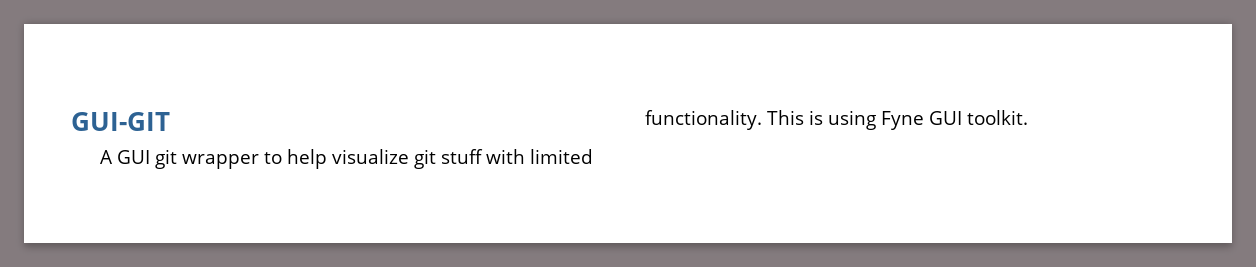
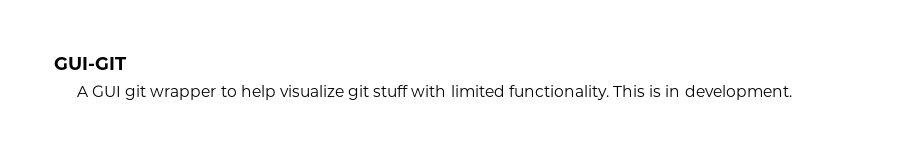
- This is using Fyne GUI toolkit.
+ This is in development.

